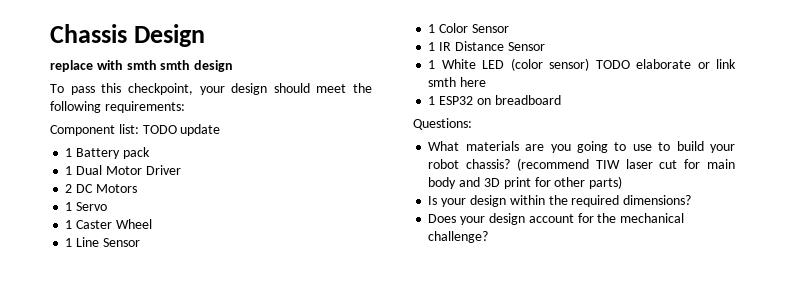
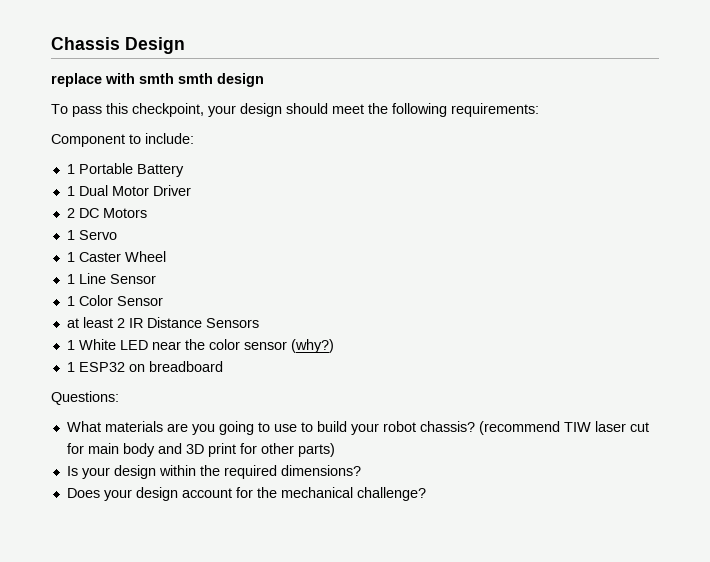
- Component list: TODO update
- 1 Battery pack
+ Component to include:
+ 1 Portable Battery
- 1 IR Distance Sensor
+ at least 2 IR Distance Sensors
- 1 White LED (color sensor) TODO elaborate or link smth here
+ 1 White LED near the color sensor (why?)

